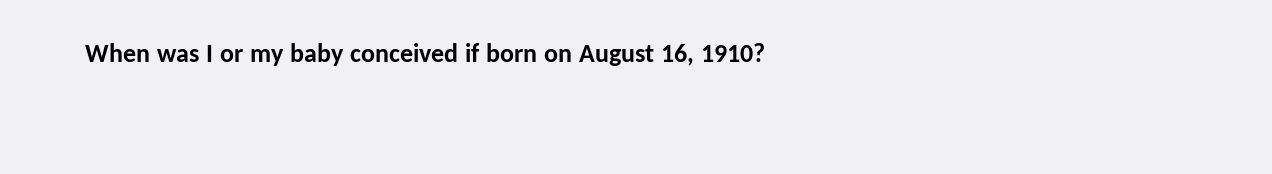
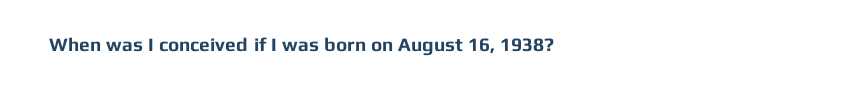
- When was I or my baby conceived if born on August 16, 1910?
+ When was I conceived if I was born on August 16, 1938?

